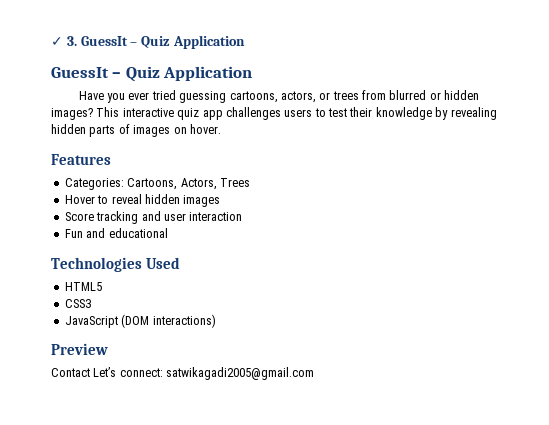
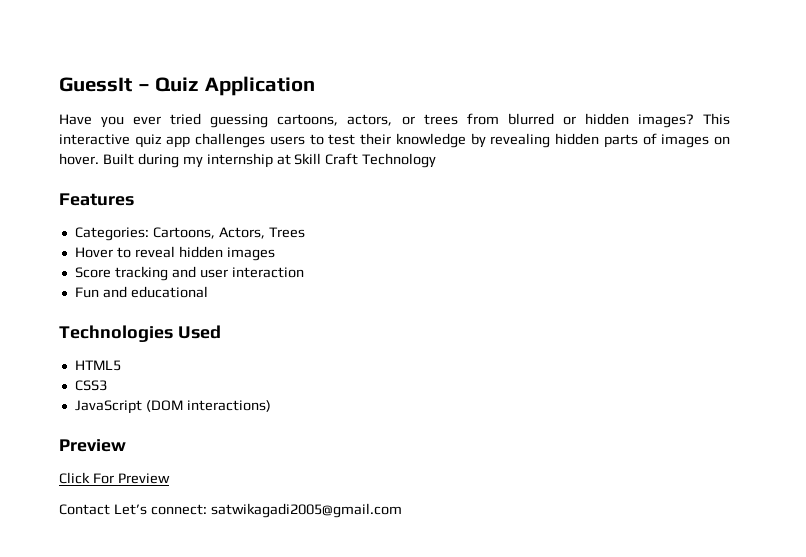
- ✓ 3. GuessIt – Quiz Application
+ Built during my internship at Skill Craft Technology
+ Click For Preview

